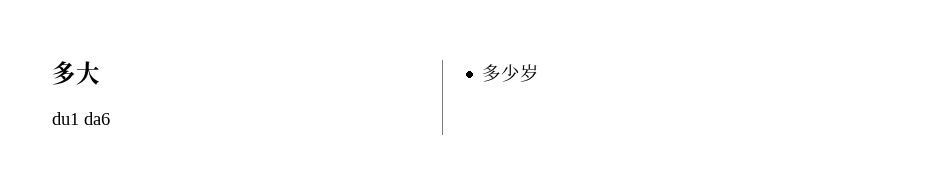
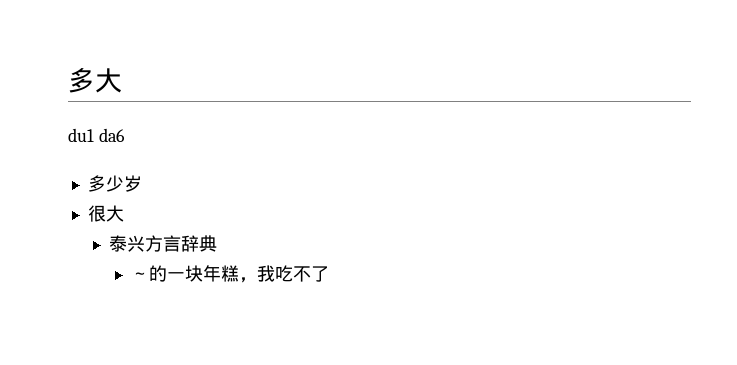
+ 很大
+ 泰兴方言辞典
+ ～的一块年糕，我吃不了

